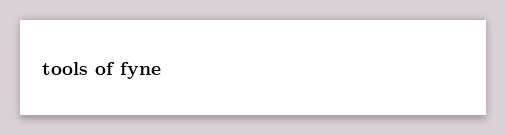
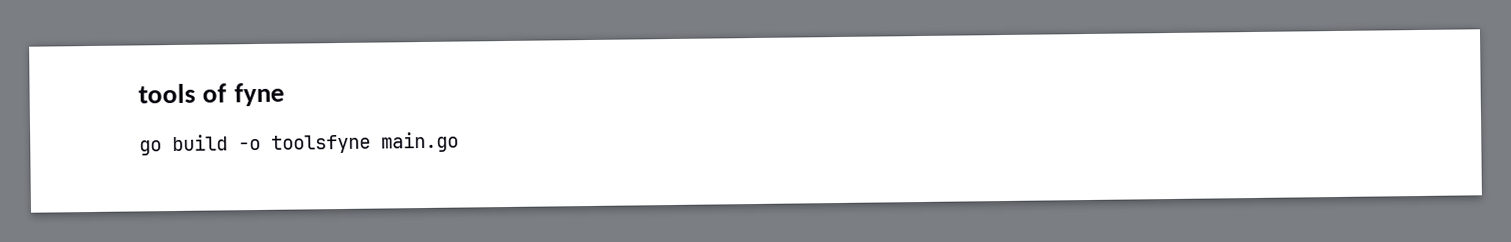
+ go build -o toolsfyne main.go

